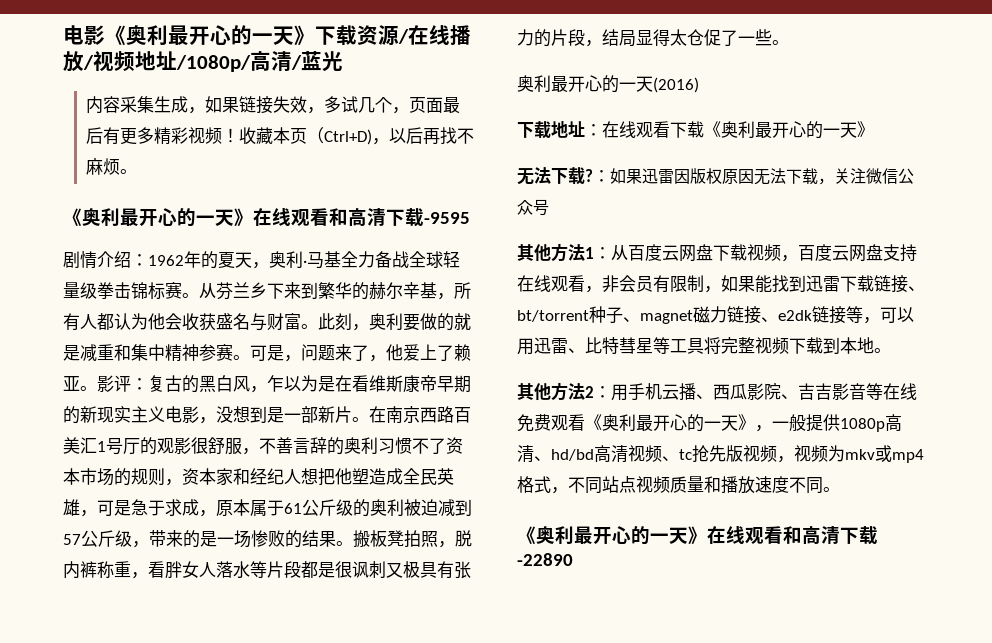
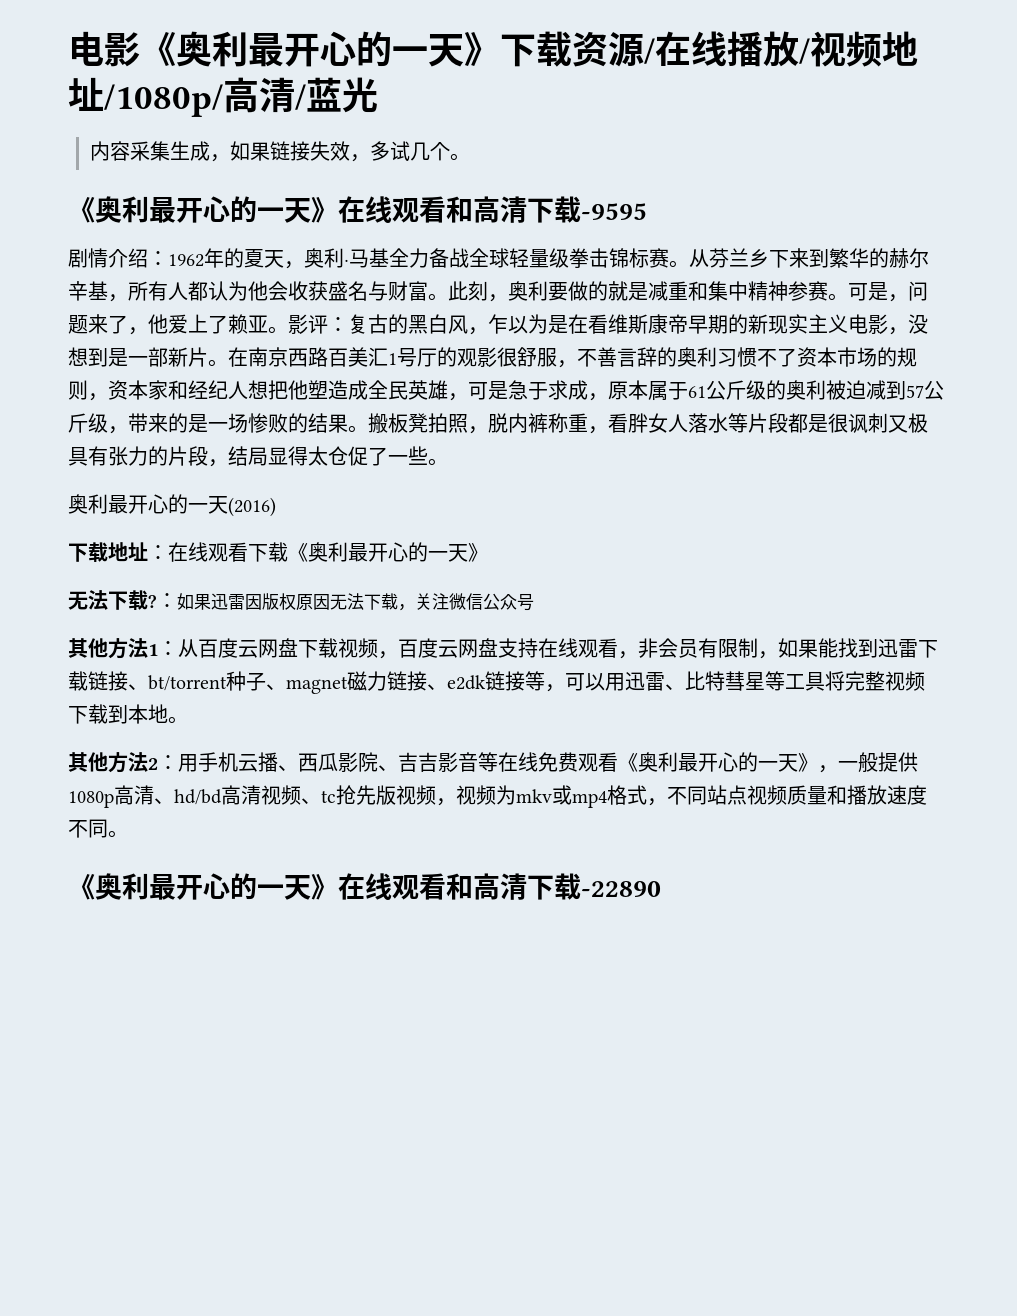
- 内容采集生成，如果链接失效，多试几个，页面最后有更多精彩视频！收藏本页（Ctrl+D)，以后再找不麻烦。
+ 内容采集生成，如果链接失效，多试几个。

